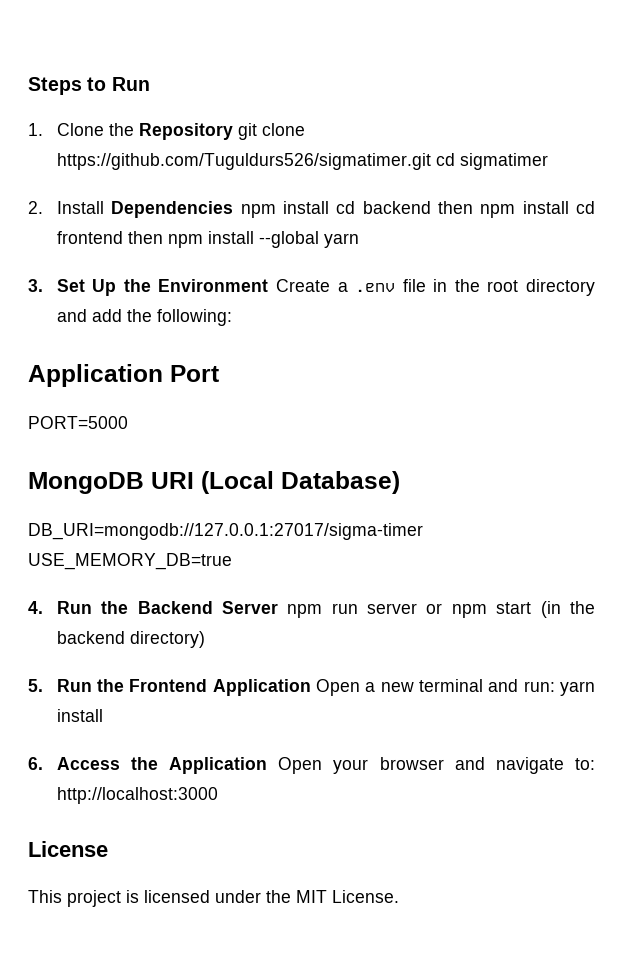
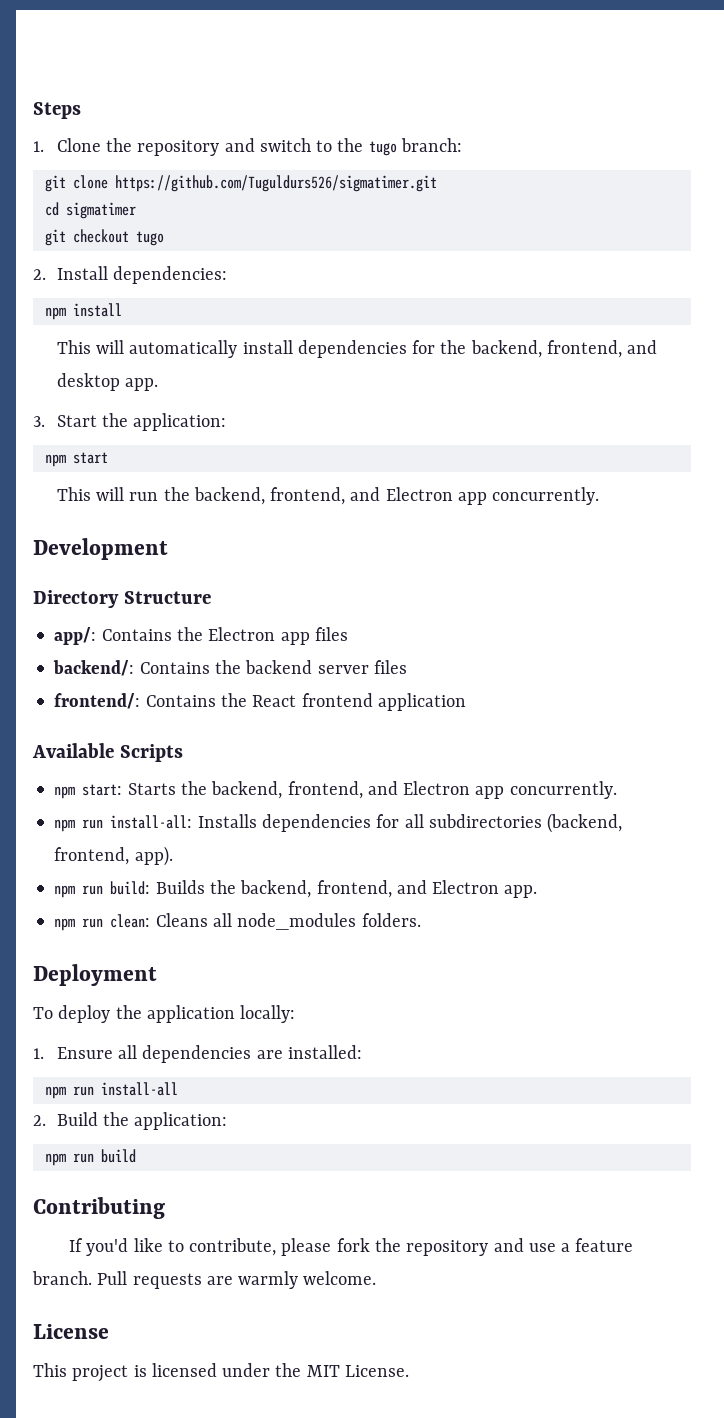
- Steps to Run
+ Steps
- 1. Clone the Repository git clone https://github.com/Tuguldurs526/sigmatimer.git cd sigmatimer
+ 1. Clone the repository and switch to the tugo branch:
+ git clone https://github.com/Tuguldurs526/sigmatimer.git
+ cd sigmatimer
+ git checkout tugo
- 2. Install Dependencies npm install cd backend then npm install cd frontend then npm install --global yarn
- 3. Set Up the Environment Create a .env file in the root directory and add the following:
- Application Port
- PORT=5000
- MongoDB URI (Local Database)
- DB_URI=mongodb://127.0.0.1:27017/sigma-timer USE_MEMORY_DB=true
- 4. Run the Backend Server npm run server or npm start (in the backend directory)
- 5. Run the Frontend Application Open a new terminal and run: yarn install
- 6. Access the Application Open your browser and navigate to: http://localhost:3000
+ 2. Install dependencies:
+ npm install
+ This will automatically install dependencies for the backend, frontend, and desktop app.
+ 3. Start the application:
+ npm start
+ This will run the backend, frontend, and Electron app concurrently.
+ Development
+ Directory Structure
+ app/: Contains the Electron app files
+ backend/: Contains the backend server files
+ frontend/: Contains the React frontend application
+ Available Scripts
+ npm start: Starts the backend, frontend, and Electron app concurrently.
+ npm run install-all: Installs dependencies for all subdirectories (backend, frontend, app).
+ npm run build: Builds the backend, frontend, and Electron app.
+ npm run clean: Cleans all node_modules folders.
+ Deployment
+ To deploy the application locally:
+ 1. Ensure all dependencies are installed:
+ npm run install-all
+ 2. Build the application:
+ npm run build
+ Contributing
+ If you'd like to contribute, please fork the repository and use a feature branch. Pull requests are warmly welcome.

